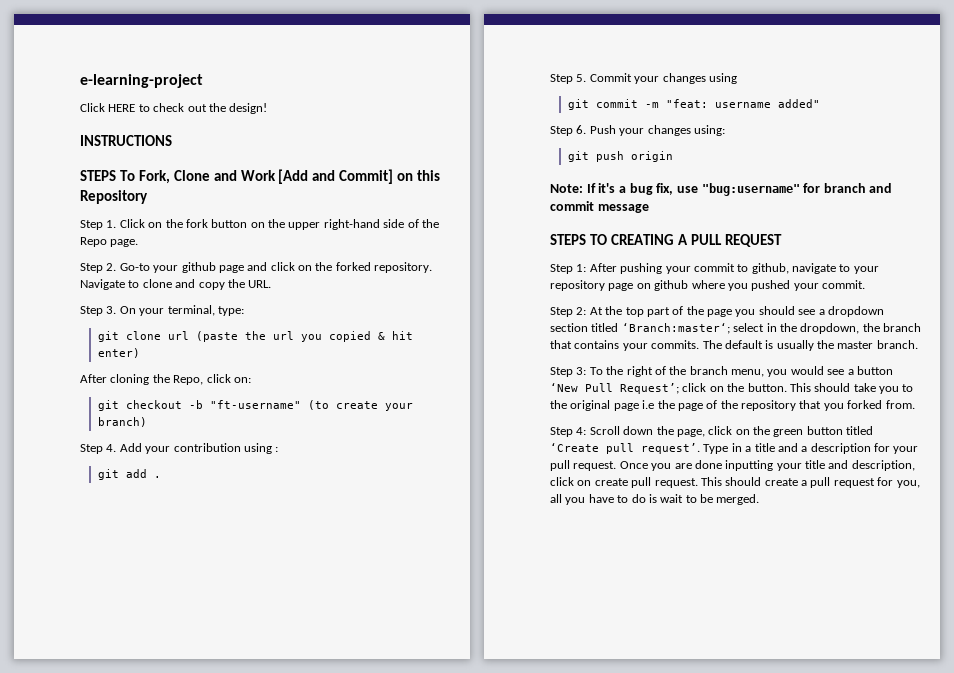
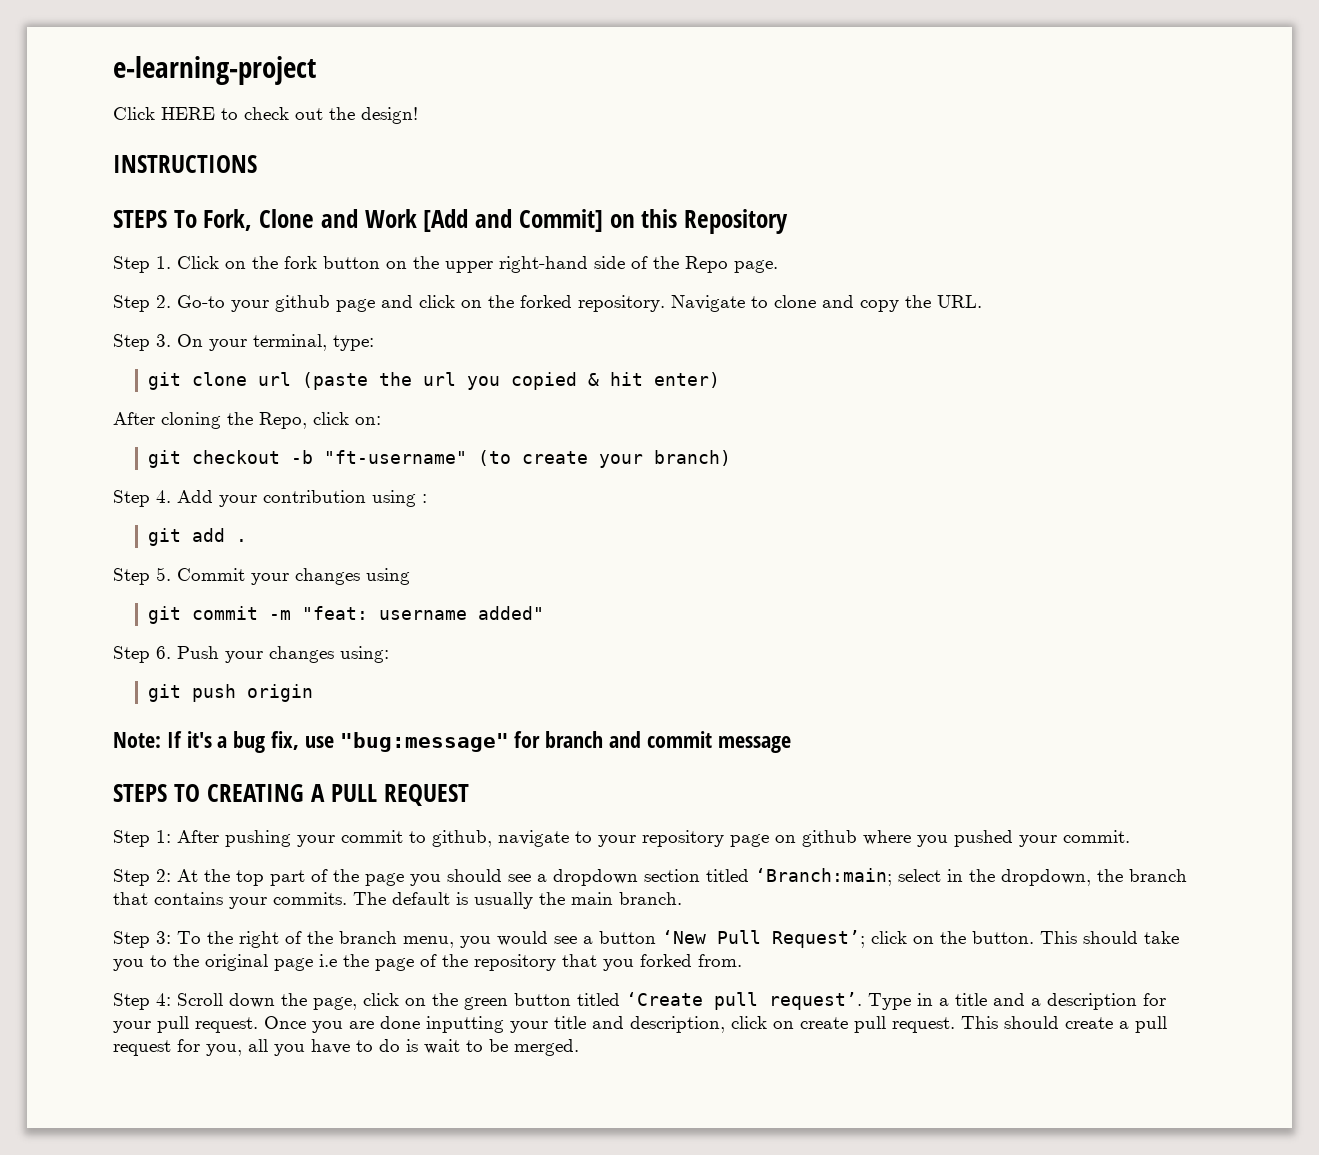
- Note: If it's a bug fix, use "bug:username" for branch and commit message
+ Note: If it's a bug fix, use "bug:message" for branch and commit message
- Step 2: At the top part of the page you should see a dropdown section titled ‘Branch:master‘; select in the dropdown, the branch that contains your commits.
+ Step 2: At the top part of the page you should see a dropdown section titled ‘Branch:main; select in the dropdown, the branch that contains your commits.
- The default is usually the master branch.
+ The default is usually the main branch.

